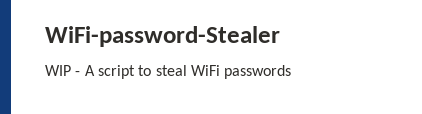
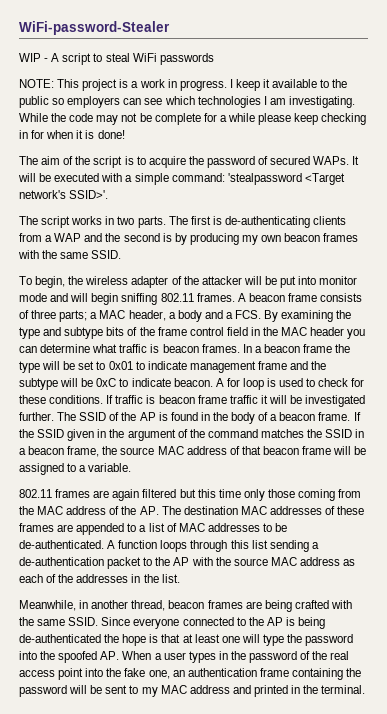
+ NOTE: This project is a work in progress. I keep it available to the public so employers can see which technologies I am investigating. While the code may not be complete for a while please keep checking in for when it is done!
+ The aim of the script is to acquire the password of secured WAPs. It will be executed with a simple command: 'stealpassword <Target network's SSID>'.
+ The script works in two parts. The first is de-authenticating clients from a WAP and the second is by producing my own beacon frames with the same SSID.
+ To begin, the wireless adapter of the attacker will be put into monitor mode and will begin sniffing 802.11 frames. A beacon frame consists of three parts; a MAC header, a body and a FCS. By examining the type and subtype bits of the frame control field in the MAC header you can determine what traffic is beacon frames. In a beacon frame the type will be set to 0x01 to indicate management frame and the subtype will be 0xC to indicate beacon. A for loop is used to check for these conditions. If traffic is beacon frame traffic it will be investigated further. The SSID of the AP is found in the body of a beacon frame. If the SSID given in the argument of the command matches the SSID in a beacon frame, the source MAC address of that beacon frame will be assigned to a variable.
+ 802.11 frames are again filtered but this time only those coming from the MAC address of the AP. The destination MAC addresses of these frames are appended to a list of MAC addresses to be de-authenticated. A function loops through this list sending a de-authentication packet to the AP with the source MAC address as each of the addresses in the list.
+ Meanwhile, in another thread, beacon frames are being crafted with the same SSID. Since everyone connected to the AP is being de-authenticated the hope is that at least one will type the password into the spoofed AP. When a user types in the password of the real access point into the fake one, an authentication frame containing the password will be sent to my MAC address and printed in the terminal.

